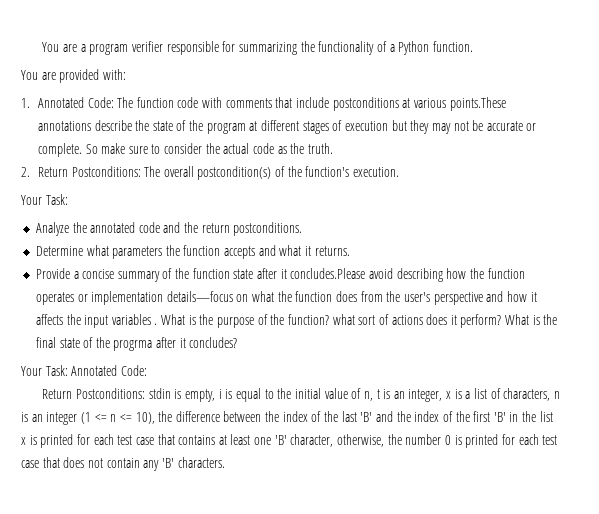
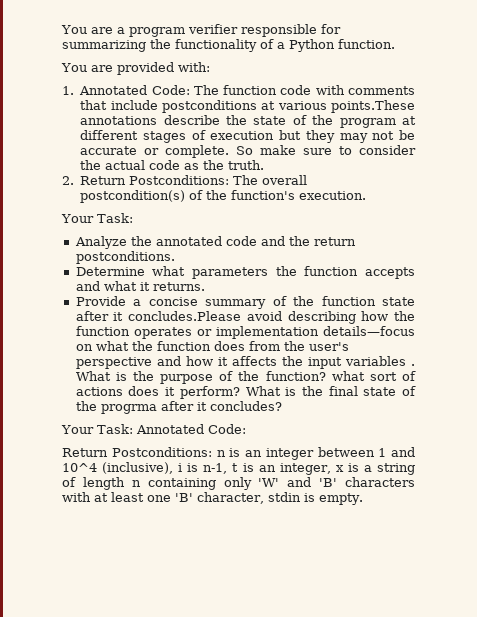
- Return Postconditions: stdin is empty, i is equal to the initial value of n, t is an integer, x is a list of characters, n is an integer (1 <= n <= 10), the difference between the index of the last 'B' and the index of the first 'B' in the list x is printed for each test case that contains at least one 'B' character, otherwise, the number 0 is printed for each test case that does not contain any 'B' characters.
+ Return Postconditions: n is an integer between 1 and 10^4 (inclusive), i is n-1, t is an integer, x is a string of length n containing only 'W' and 'B' characters with at least one 'B' character, stdin is empty.

